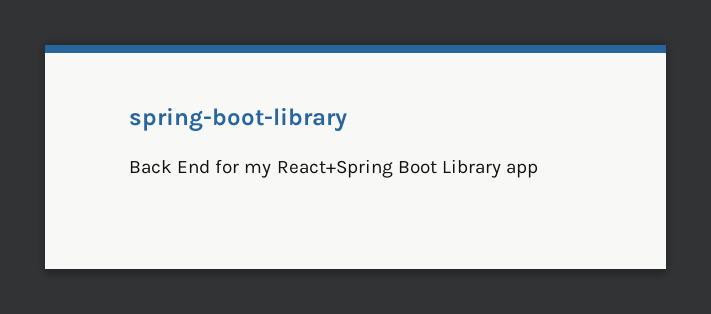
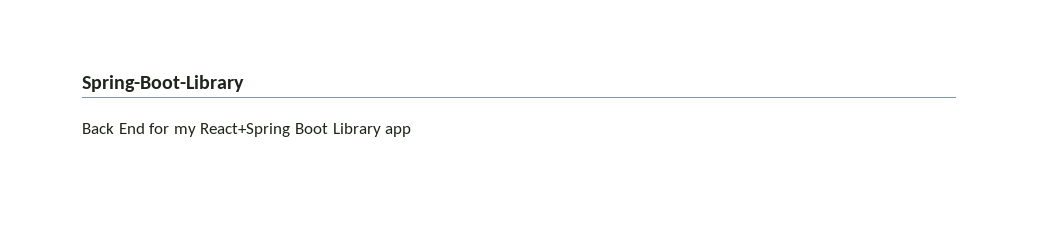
- spring-boot-library
+ Spring-Boot-Library

